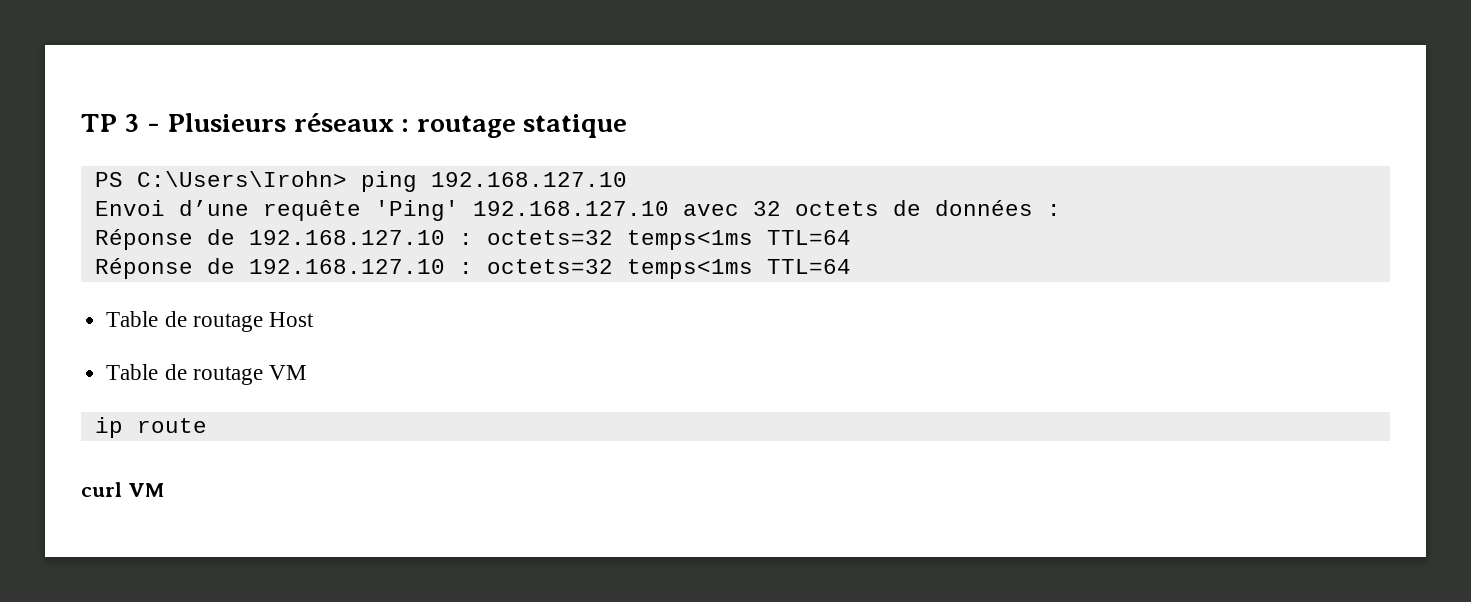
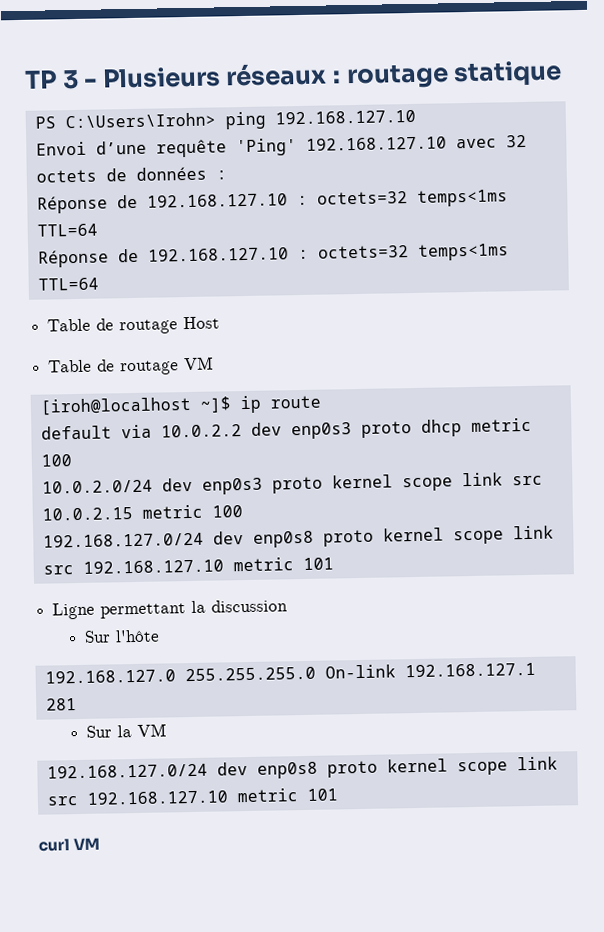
- ip route
+ [iroh@localhost ~]$ ip route
+ default via 10.0.2.2 dev enp0s3 proto dhcp metric 100
+ 10.0.2.0/24 dev enp0s3 proto kernel scope link src 10.0.2.15 metric 100
+ 192.168.127.0/24 dev enp0s8 proto kernel scope link src 192.168.127.10 metric 101
+ Ligne permettant la discussion
+ Sur l'hôte
+ 192.168.127.0 255.255.255.0 On-link 192.168.127.1 281
+ Sur la VM
+ 192.168.127.0/24 dev enp0s8 proto kernel scope link src 192.168.127.10 metric 101

